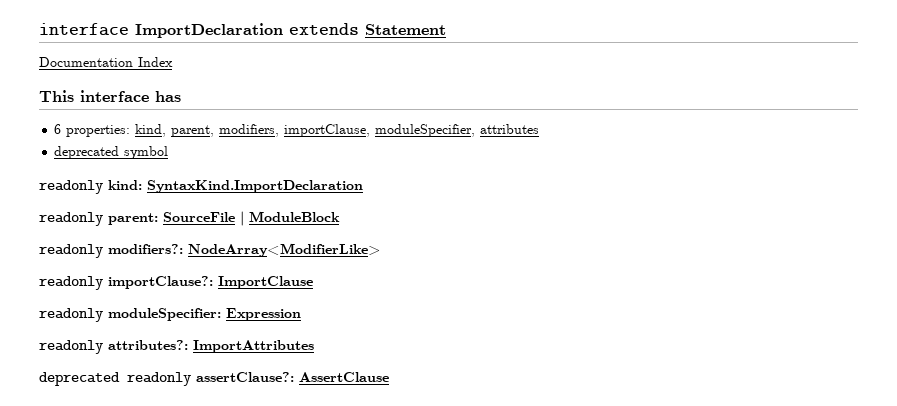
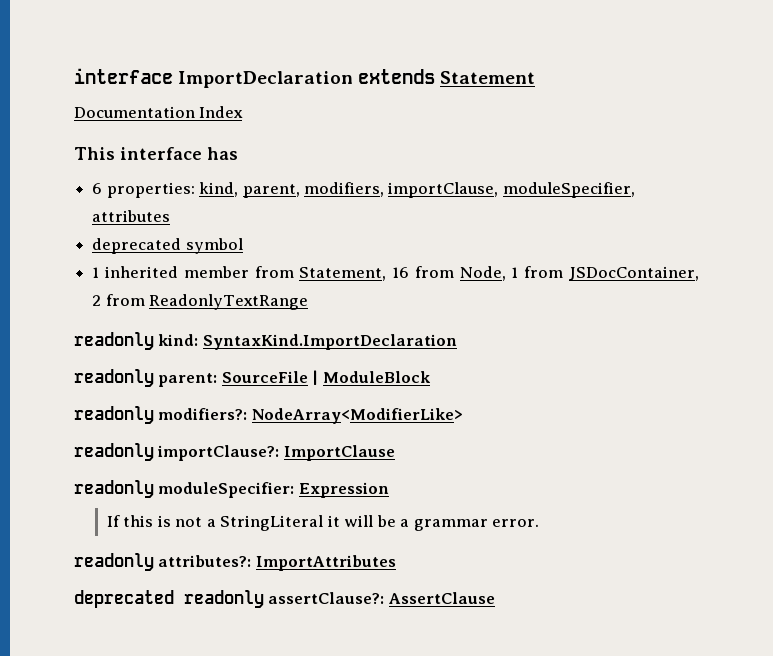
+ 1 inherited member from Statement, 16 from Node, 1 from JSDocContainer, 2 from ReadonlyTextRange
+ If this is not a StringLiteral it will be a grammar error.

